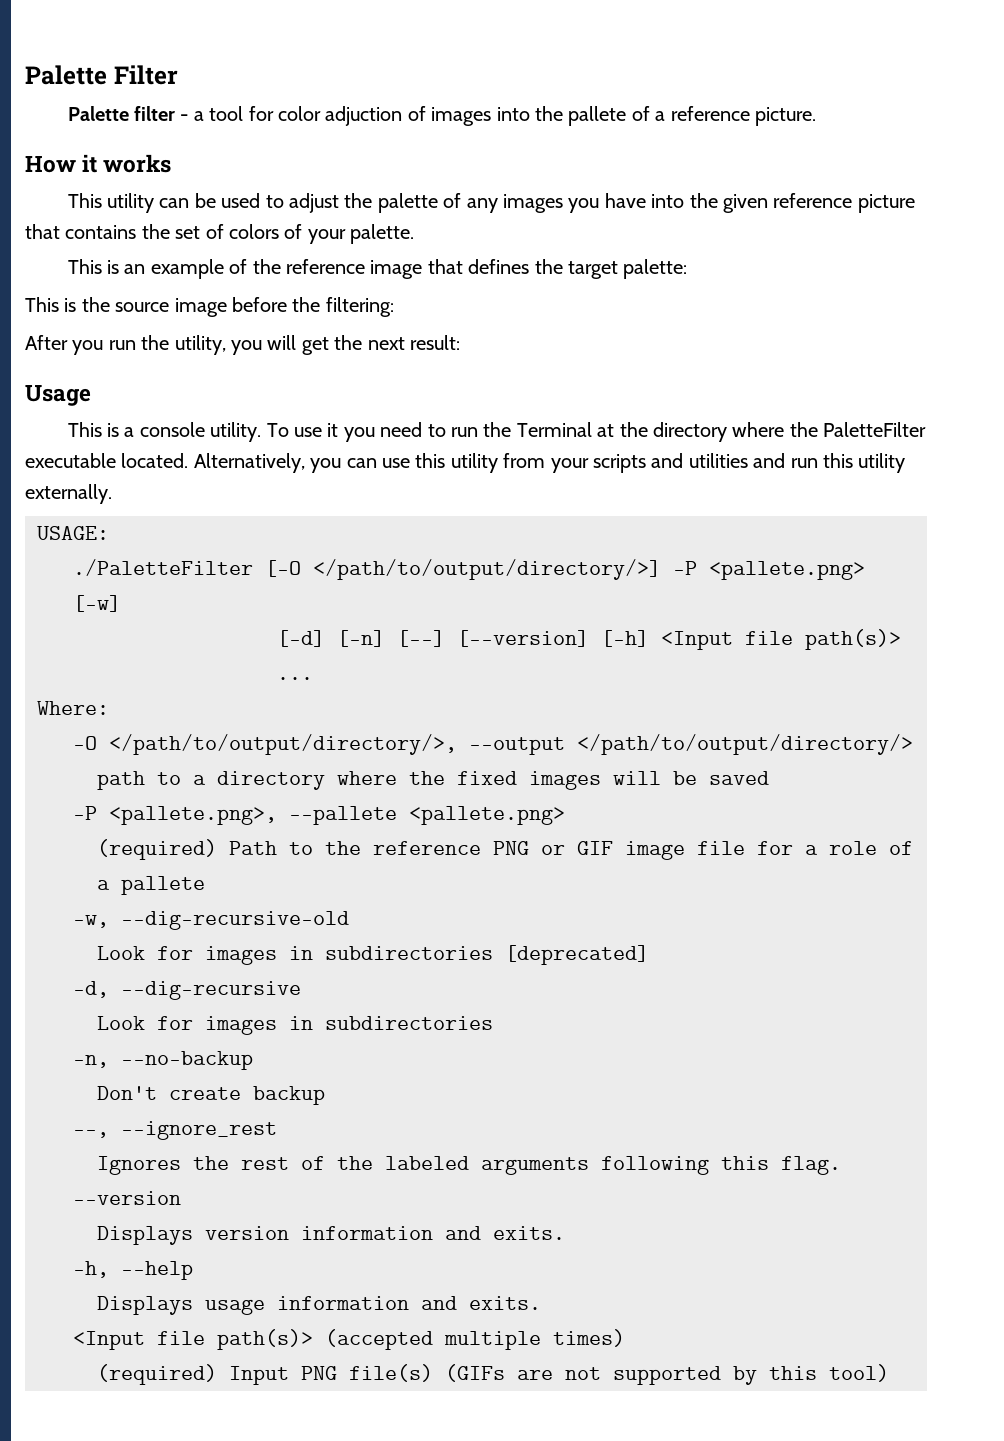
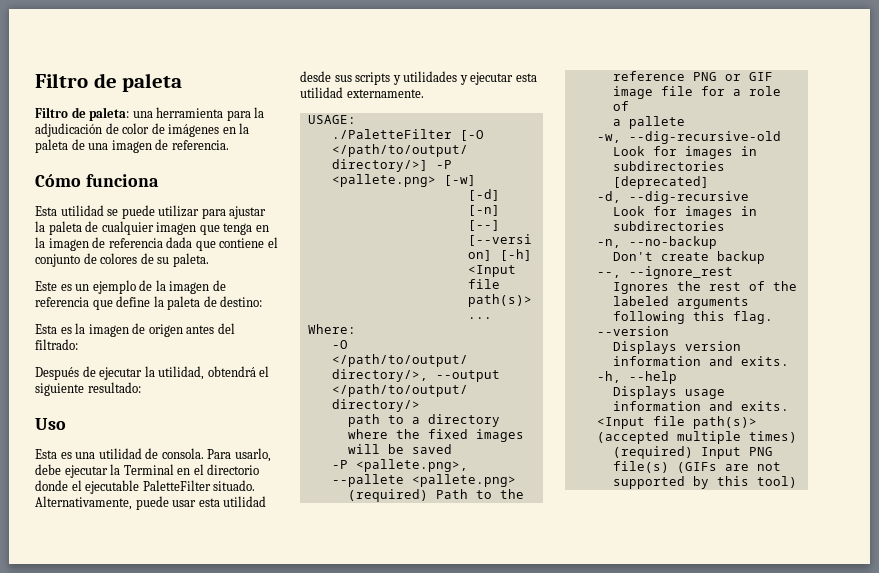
- Palette Filter
- Palette filter - a tool for color adjuction of images into the pallete of a reference picture.
- How it works
- This utility can be used to adjust the palette of any images you have into the given reference picture that contains the set of colors of your palette.
- This is an example of the reference image that defines the target palette:
- This is the source image before the filtering:
- After you run the utility, you will get the next result:
- Usage
- This is a console utility. To use it you need to run the Terminal at the directory where the PaletteFilter executable located. Alternatively, you can use this utility from your scripts and utilities and run this utility externally.
+ Filtro de paleta
+ Filtro de paleta: una herramienta para la adjudicación de color de imágenes en la paleta de una imagen de referencia.
+ Cómo funciona
+ Esta utilidad se puede utilizar para ajustar la paleta de cualquier imagen que tenga en la imagen de referencia dada que contiene el conjunto de colores de su paleta.
+ Este es un ejemplo de la imagen de referencia que define la paleta de destino:
+ Esta es la imagen de origen antes del filtrado:
+ Después de ejecutar la utilidad, obtendrá el siguiente resultado:
+ Uso
+ Esta es una utilidad de consola. Para usarlo, debe ejecutar la Terminal en el directorio donde el ejecutable PaletteFilter situado. Alternativamente, puede usar esta utilidad desde sus scripts y utilidades y ejecutar esta utilidad externamente.

